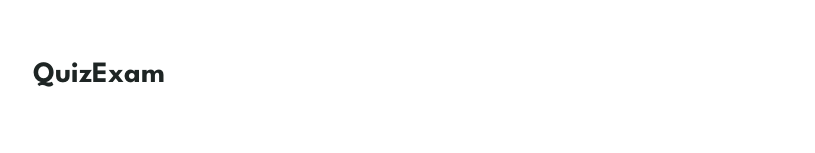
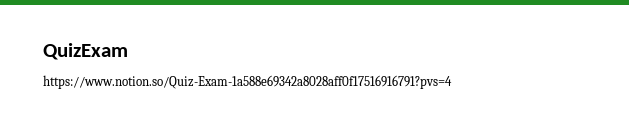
+ https://www.notion.so/Quiz-Exam-1a588e69342a8028aff0f17516916791?pvs=4

